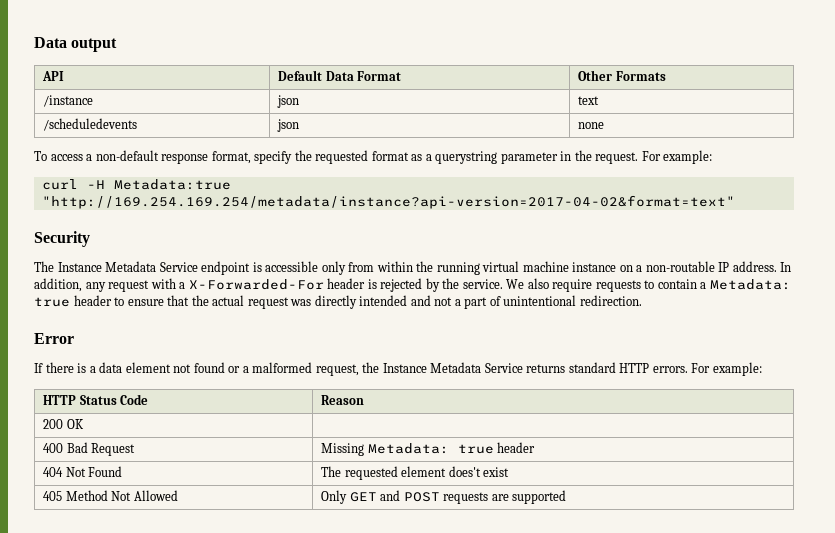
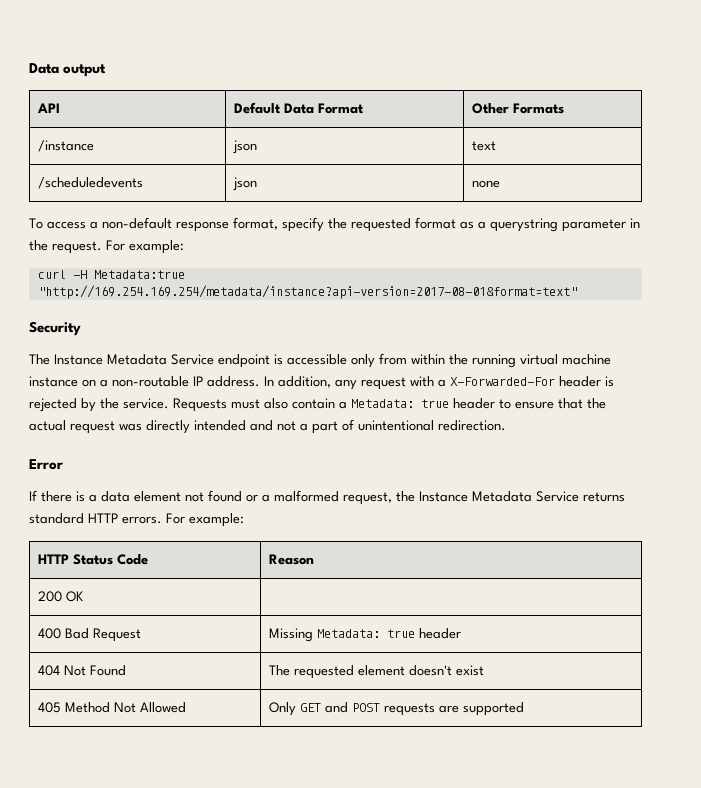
- curl -H Metadata:true "http://169.254.169.254/metadata/instance?api-version=2017-04-02&format=text"
+ curl -H Metadata:true "http://169.254.169.254/metadata/instance?api-version=2017-08-01&format=text"
- We also require requests to contain a Metadata: true header to ensure that the actual request was directly intended and not a part of unintentional redirection.
+ Requests must also contain a Metadata: true header to ensure that the actual request was directly intended and not a part of unintentional redirection.
- 404 Not Found | The requested element does't exist
+ 404 Not Found | The requested element doesn't exist

